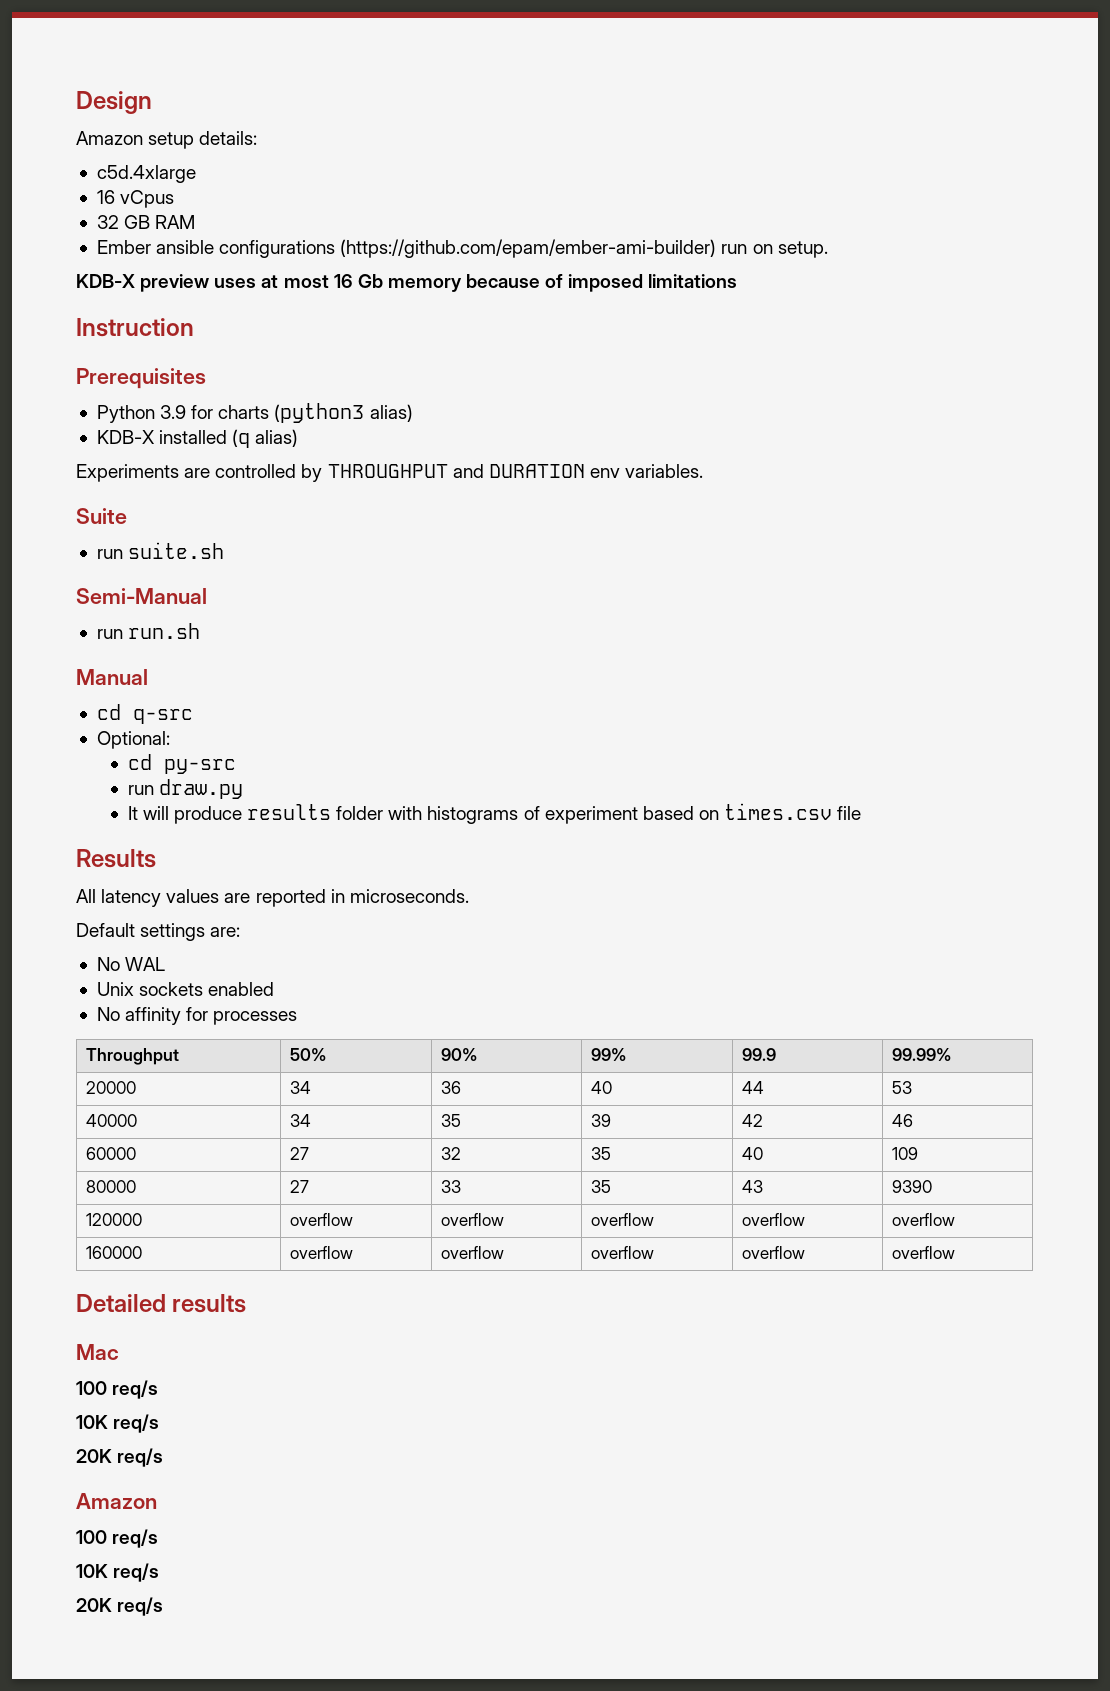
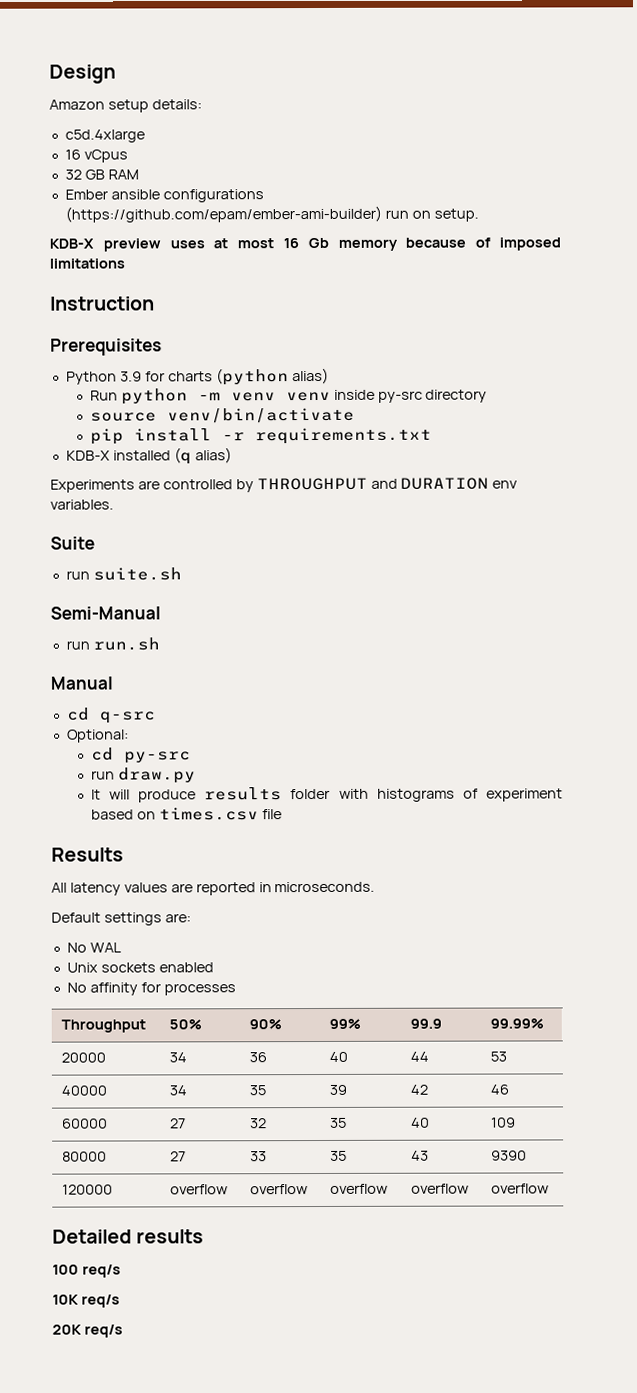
- Python 3.9 for charts (python3 alias)
+ Python 3.9 for charts (python alias)
+ Run python -m venv venv inside py-src directory
+ source venv/bin/activate
+ pip install -r requirements.txt
- 160000 | overflow | overflow | overflow | overflow | overflow
- Mac
- 100 req/s
- 10K req/s
- 20K req/s
- Amazon

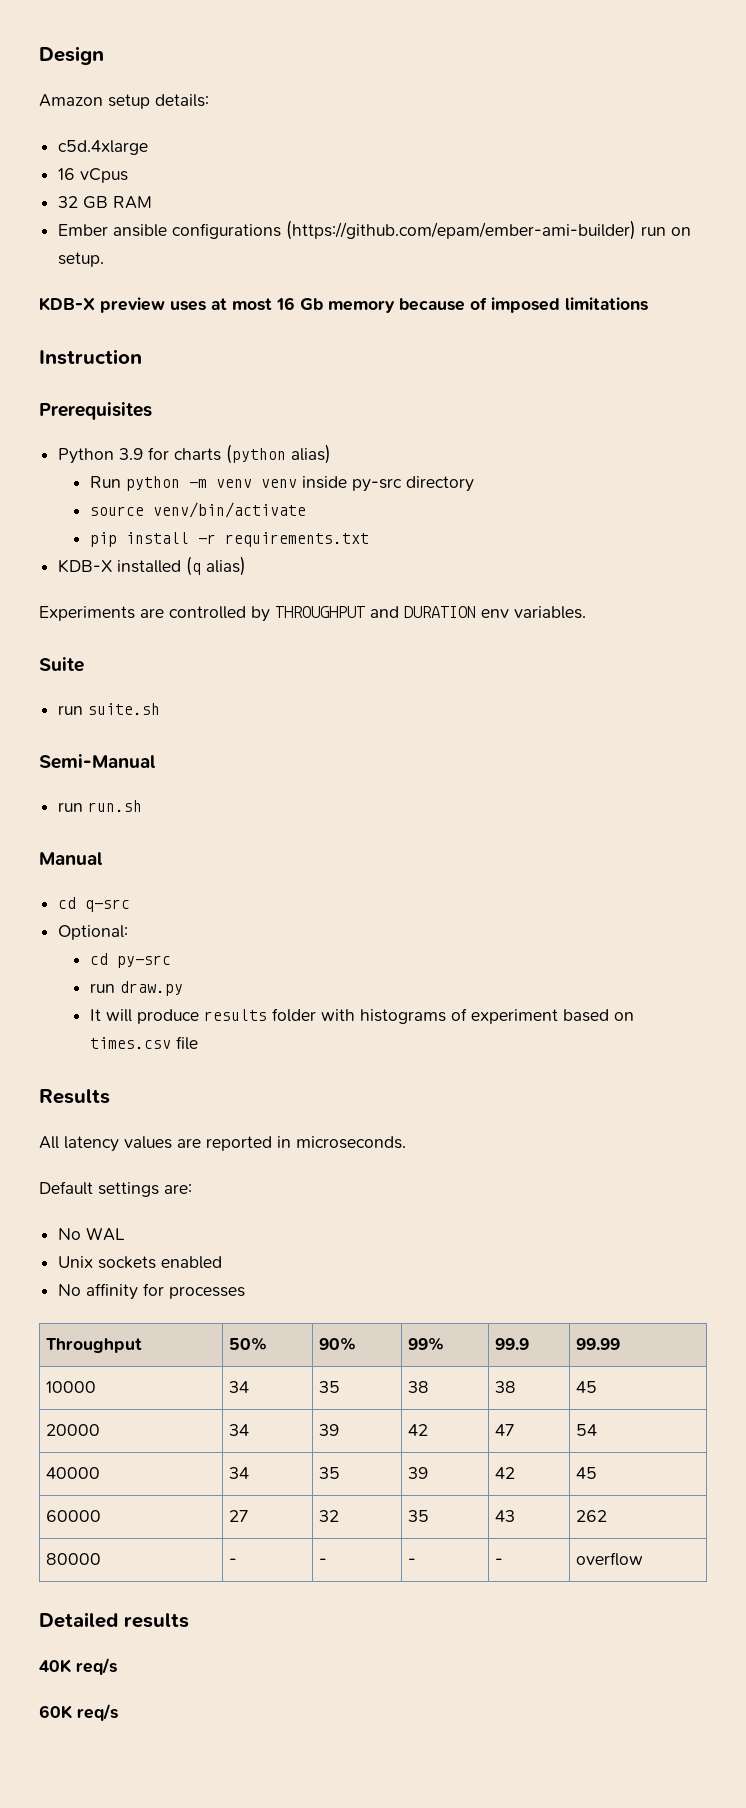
- Throughput | 50% | 90% | 99% | 99.9 | 99.99%
- 20000 | 34 | 36 | 40 | 44 | 53
+ Throughput | 50% | 90% | 99% | 99.9 | 99.99
+ 10000 | 34 | 35 | 38 | 38 | 45
+ 20000 | 34 | 39 | 42 | 47 | 54
- 40000 | 34 | 35 | 39 | 42 | 46
+ 40000 | 34 | 35 | 39 | 42 | 45
- 60000 | 27 | 32 | 35 | 40 | 109
+ 60000 | 27 | 32 | 35 | 43 | 262
- 80000 | 27 | 33 | 35 | 43 | 9390
- 120000 | overflow | overflow | overflow | overflow | overflow
+ 80000 | - | - | - | - | overflow
- 100 req/s
- 10K req/s
- 20K req/s
+ 40K req/s
+ 60K req/s

